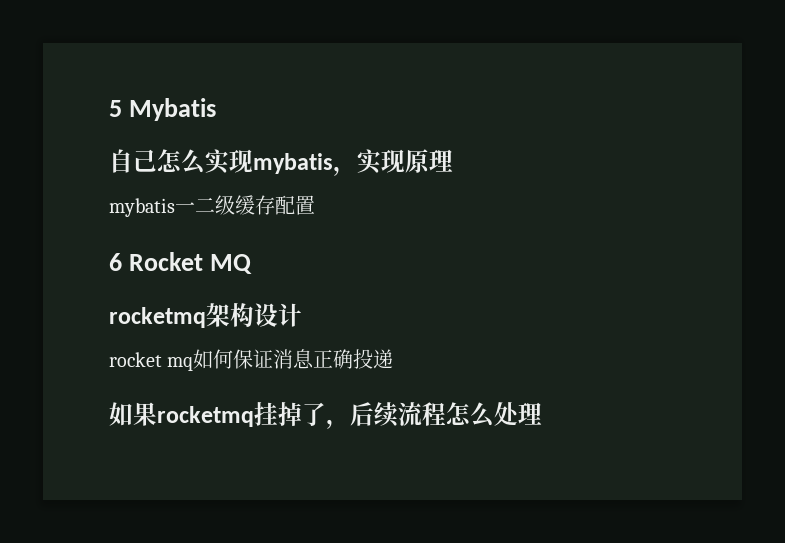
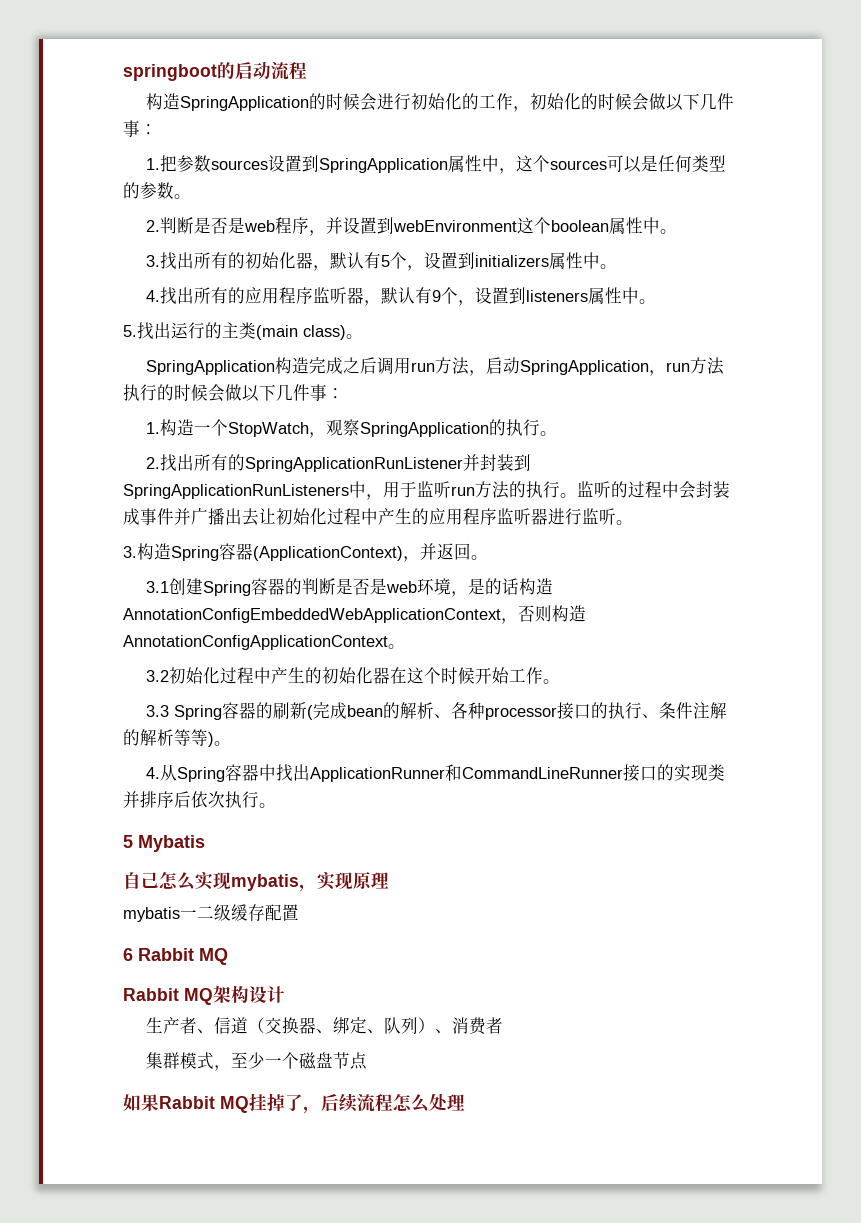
+ springboot的启动流程
+ 构造SpringApplication的时候会进行初始化的工作，初始化的时候会做以下几件事：
+ 1.把参数sources设置到SpringApplication属性中，这个sources可以是任何类型的参数。
+ 2.判断是否是web程序，并设置到webEnvironment这个boolean属性中。
+ 3.找出所有的初始化器，默认有5个，设置到initializers属性中。
+ 4.找出所有的应用程序监听器，默认有9个，设置到listeners属性中。
+ 5.找出运行的主类(main class)。
+ SpringApplication构造完成之后调用run方法，启动SpringApplication，run方法执行的时候会做以下几件事：
+ 1.构造一个StopWatch，观察SpringApplication的执行。
+ 2.找出所有的SpringApplicationRunListener并封装到SpringApplicationRunListeners中，用于监听run方法的执行。监听的过程中会封装成事件并广播出去让初始化过程中产生的应用程序监听器进行监听。
+ 3.构造Spring容器(ApplicationContext)，并返回。
+ 3.1创建Spring容器的判断是否是web环境，是的话构造AnnotationConfigEmbeddedWebApplicationContext，否则构造AnnotationConfigApplicationContext。
+ 3.2初始化过程中产生的初始化器在这个时候开始工作。
+ 3.3 Spring容器的刷新(完成bean的解析、各种processor接口的执行、条件注解的解析等等)。
+ 4.从Spring容器中找出ApplicationRunner和CommandLineRunner接口的实现类并排序后依次执行。
- 6 Rocket MQ
+ 6 Rabbit MQ
- rocketmq架构设计
+ Rabbit MQ架构设计
- rocket mq如何保证消息正确投递
+ 生产者、信道（交换器、绑定、队列）、消费者
+ 集群模式，至少一个磁盘节点
- 如果rocketmq挂掉了，后续流程怎么处理
+ 如果Rabbit MQ挂掉了，后续流程怎么处理

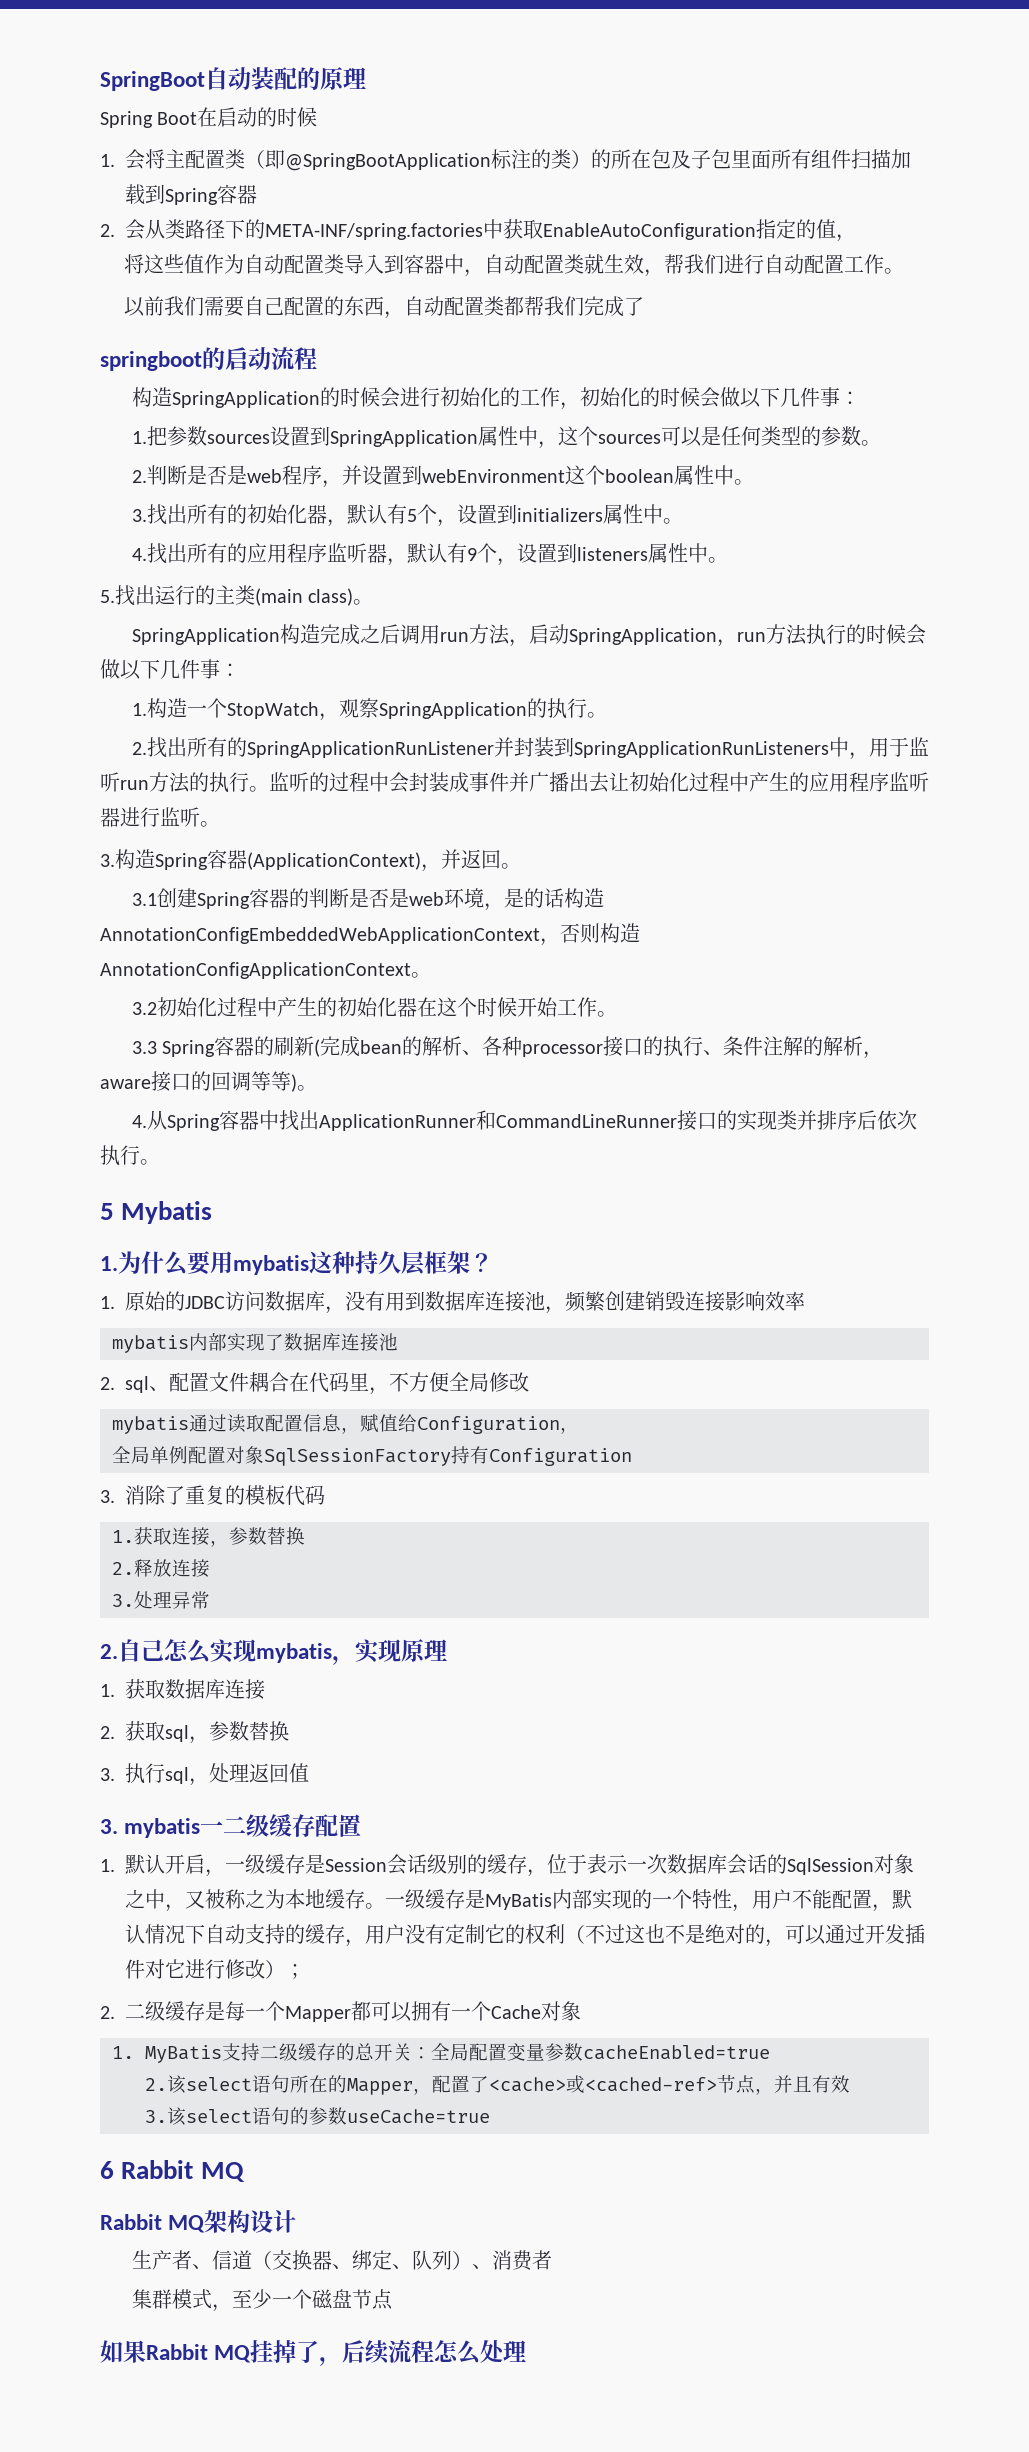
+ SpringBoot自动装配的原理
+ Spring Boot在启动的时候
+ 1.会将主配置类（即@SpringBootApplication标注的类）的所在包及子包里面所有组件扫描加载到Spring容器
+ 2.会从类路径下的META-INF/spring.factories中获取EnableAutoConfiguration指定的值，
+ 将这些值作为自动配置类导入到容器中，自动配置类就生效，帮我们进行自动配置工作。
+ 以前我们需要自己配置的东西，自动配置类都帮我们完成了
- 3.3 Spring容器的刷新(完成bean的解析、各种processor接口的执行、条件注解的解析等等)。
+ 3.3 Spring容器的刷新(完成bean的解析、各种processor接口的执行、条件注解的解析，aware接口的回调等等)。
- 自己怎么实现mybatis，实现原理
+ 1.为什么要用mybatis这种持久层框架？
+ 1.原始的JDBC访问数据库，没有用到数据库连接池，频繁创建销毁连接影响效率
+ mybatis内部实现了数据库连接池
+ 2. sql、配置文件耦合在代码里，不方便全局修改
+ mybatis通过读取配置信息，赋值给Configuration，
+ 全局单例配置对象SqlSessionFactory持有Configuration
+ 3.消除了重复的模板代码
+ 1.获取连接，参数替换
+ 2.释放连接
+ 3.处理异常
+ 2.自己怎么实现mybatis，实现原理
- mybatis一二级缓存配置
+ 1.获取数据库连接
+ 2.获取sql，参数替换
+ 3.执行sql，处理返回值
+ 3. mybatis一二级缓存配置
+ 1.默认开启，一级缓存是Session会话级别的缓存，位于表示一次数据库会话的SqlSession对象之中，又被称之为本地缓存。一级缓存是MyBatis内部实现的一个特性，用户不能配置，默认情况下自动支持的缓存，用户没有定制它的权利（不过这也不是绝对的，可以通过开发插件对它进行修改）；
+ 2.二级缓存是每一个Mapper都可以拥有一个Cache对象
+ 1. MyBatis支持二级缓存的总开关：全局配置变量参数cacheEnabled=true
+ 2.该select语句所在的Mapper，配置了<cache>或<cached-ref>节点，并且有效
+ 3.该select语句的参数useCache=true

